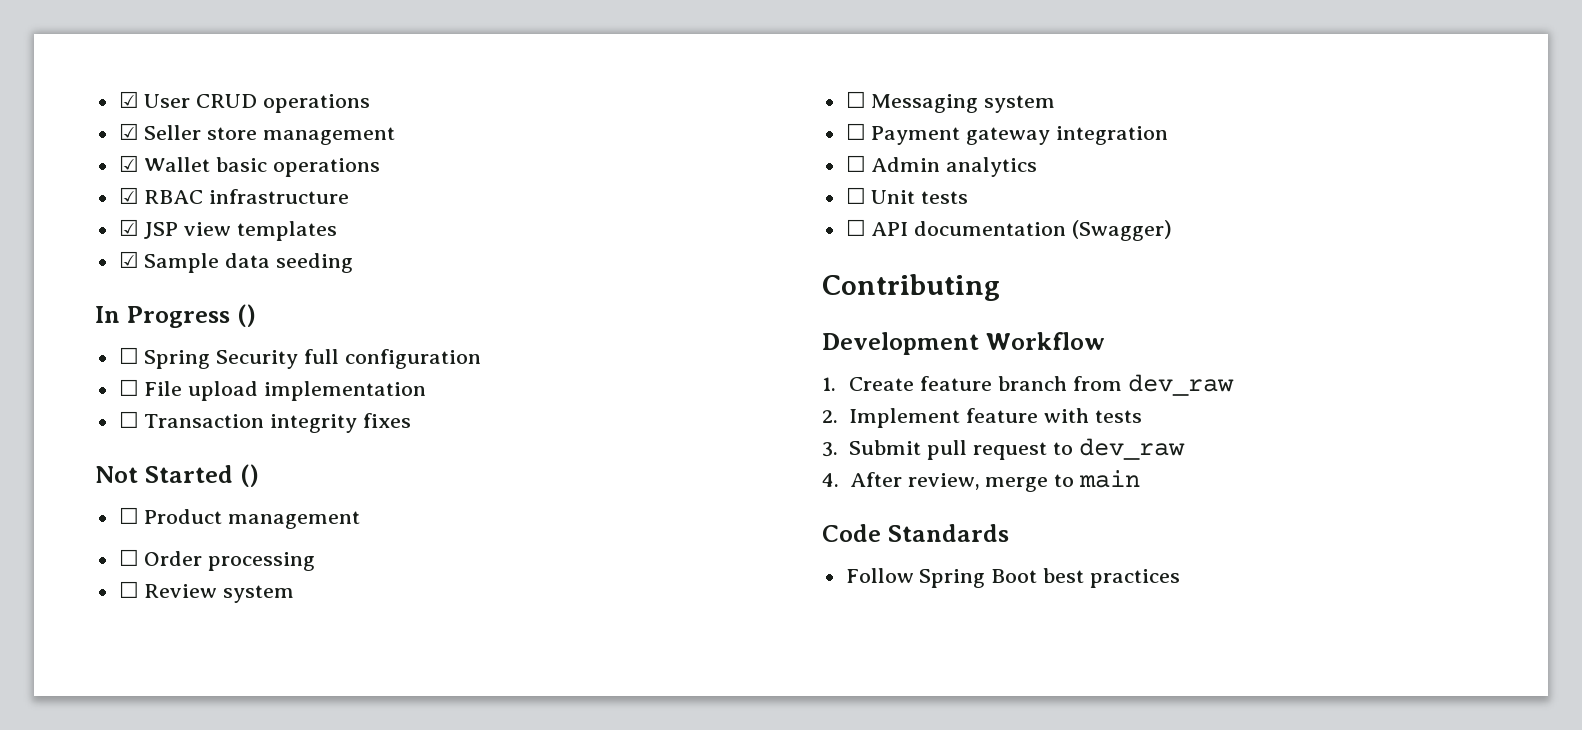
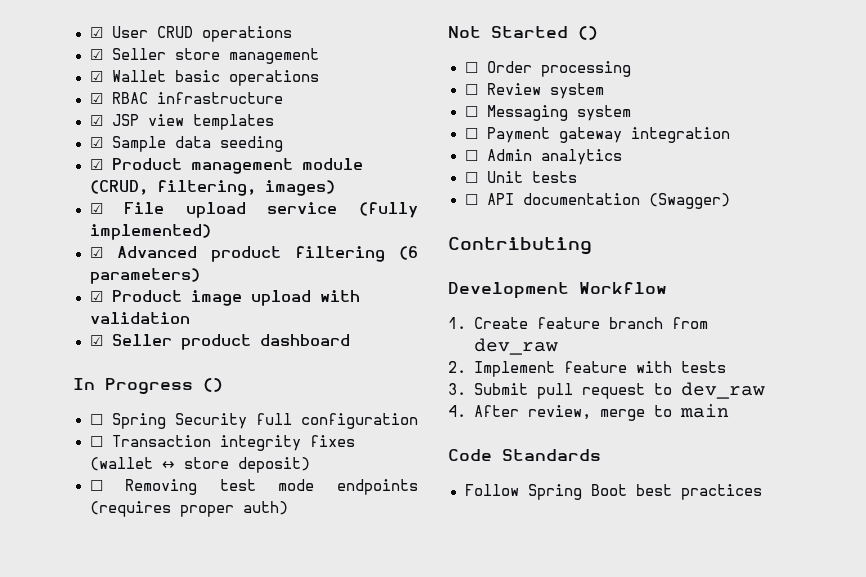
+ ☑ Product management module (CRUD, filtering, images)
+ ☑ File upload service (fully implemented)
+ ☑ Advanced product filtering (6 parameters)
+ ☑ Product image upload with validation
+ ☑ Seller product dashboard
- ☐ File upload implementation
- ☐ Transaction integrity fixes
+ ☐ Transaction integrity fixes (wallet ↔ store deposit)
+ ☐ Removing test mode endpoints (requires proper auth)
- ☐ Product management

